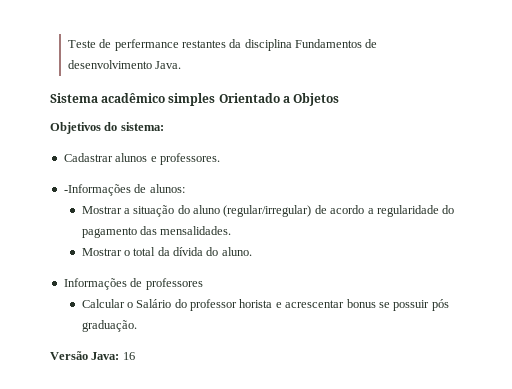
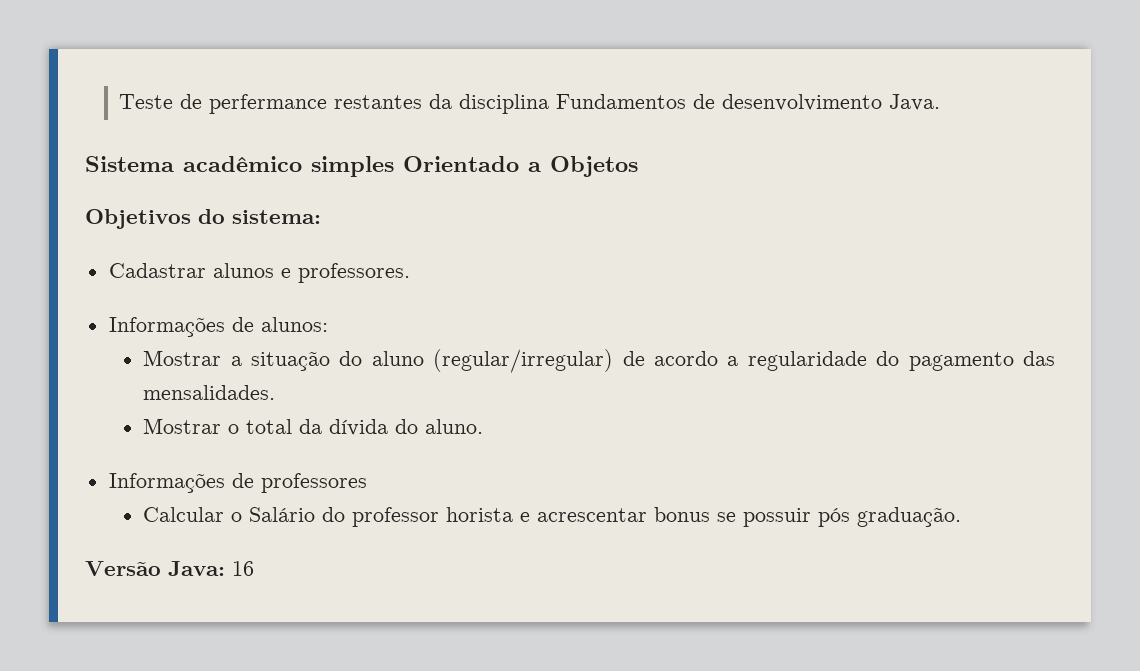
- -Informações de alunos:
+ Informações de alunos:

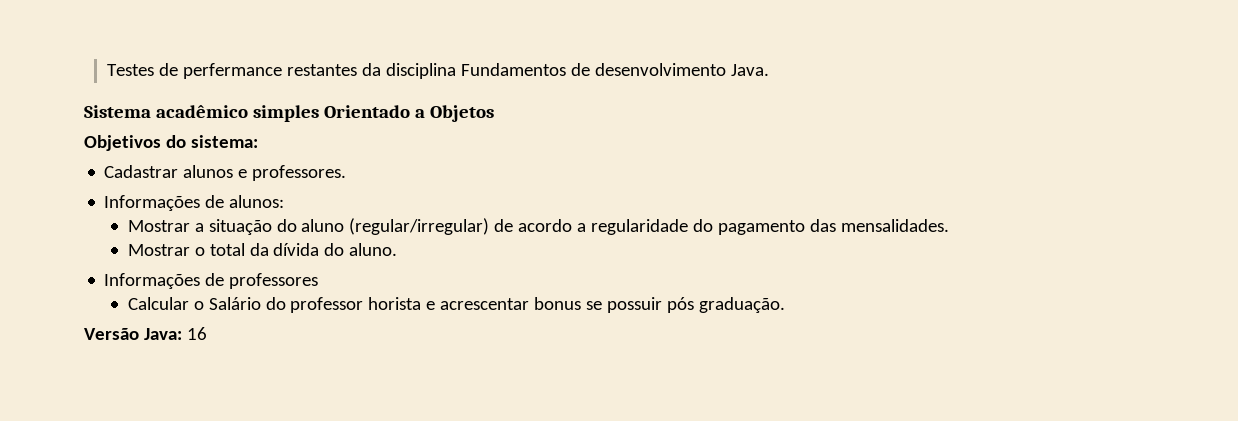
- Teste de perfermance restantes da disciplina Fundamentos de desenvolvimento Java.
+ Testes de perfermance restantes da disciplina Fundamentos de desenvolvimento Java.

